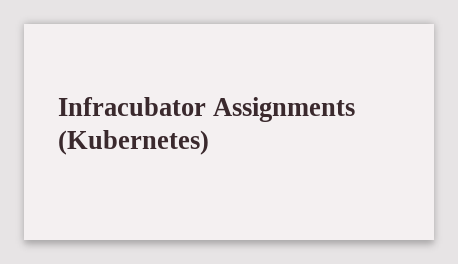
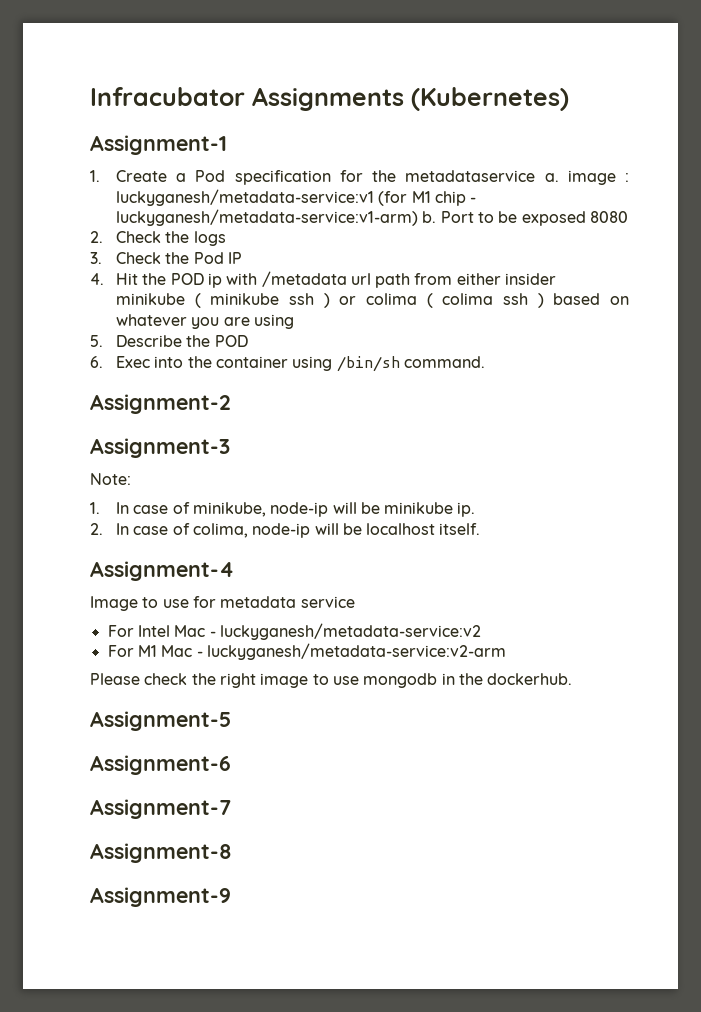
+ Assignment-1
+ 1. Create a Pod specification for the metadataservice a. image : luckyganesh/metadata-service:v1 (for M1 chip - luckyganesh/metadata-service:v1-arm) b. Port to be exposed 8080
+ 2. Check the logs
+ 3. Check the Pod IP
+ 4. Hit the POD ip with /metadata url path from either insider minikube ( minikube ssh ) or colima ( colima ssh ) based on whatever you are using
+ 5. Describe the POD
+ 6. Exec into the container using /bin/sh command.
+ Assignment-2
+ Assignment-3
+ Note:
+ 1. In case of minikube, node-ip will be minikube ip.
+ 2. In case of colima, node-ip will be localhost itself.
+ Assignment-4
+ Image to use for metadata service
+ For Intel Mac - luckyganesh/metadata-service:v2
+ For M1 Mac - luckyganesh/metadata-service:v2-arm
+ Please check the right image to use mongodb in the dockerhub.
+ Assignment-5
+ Assignment-6
+ Assignment-7
+ Assignment-8
+ Assignment-9

